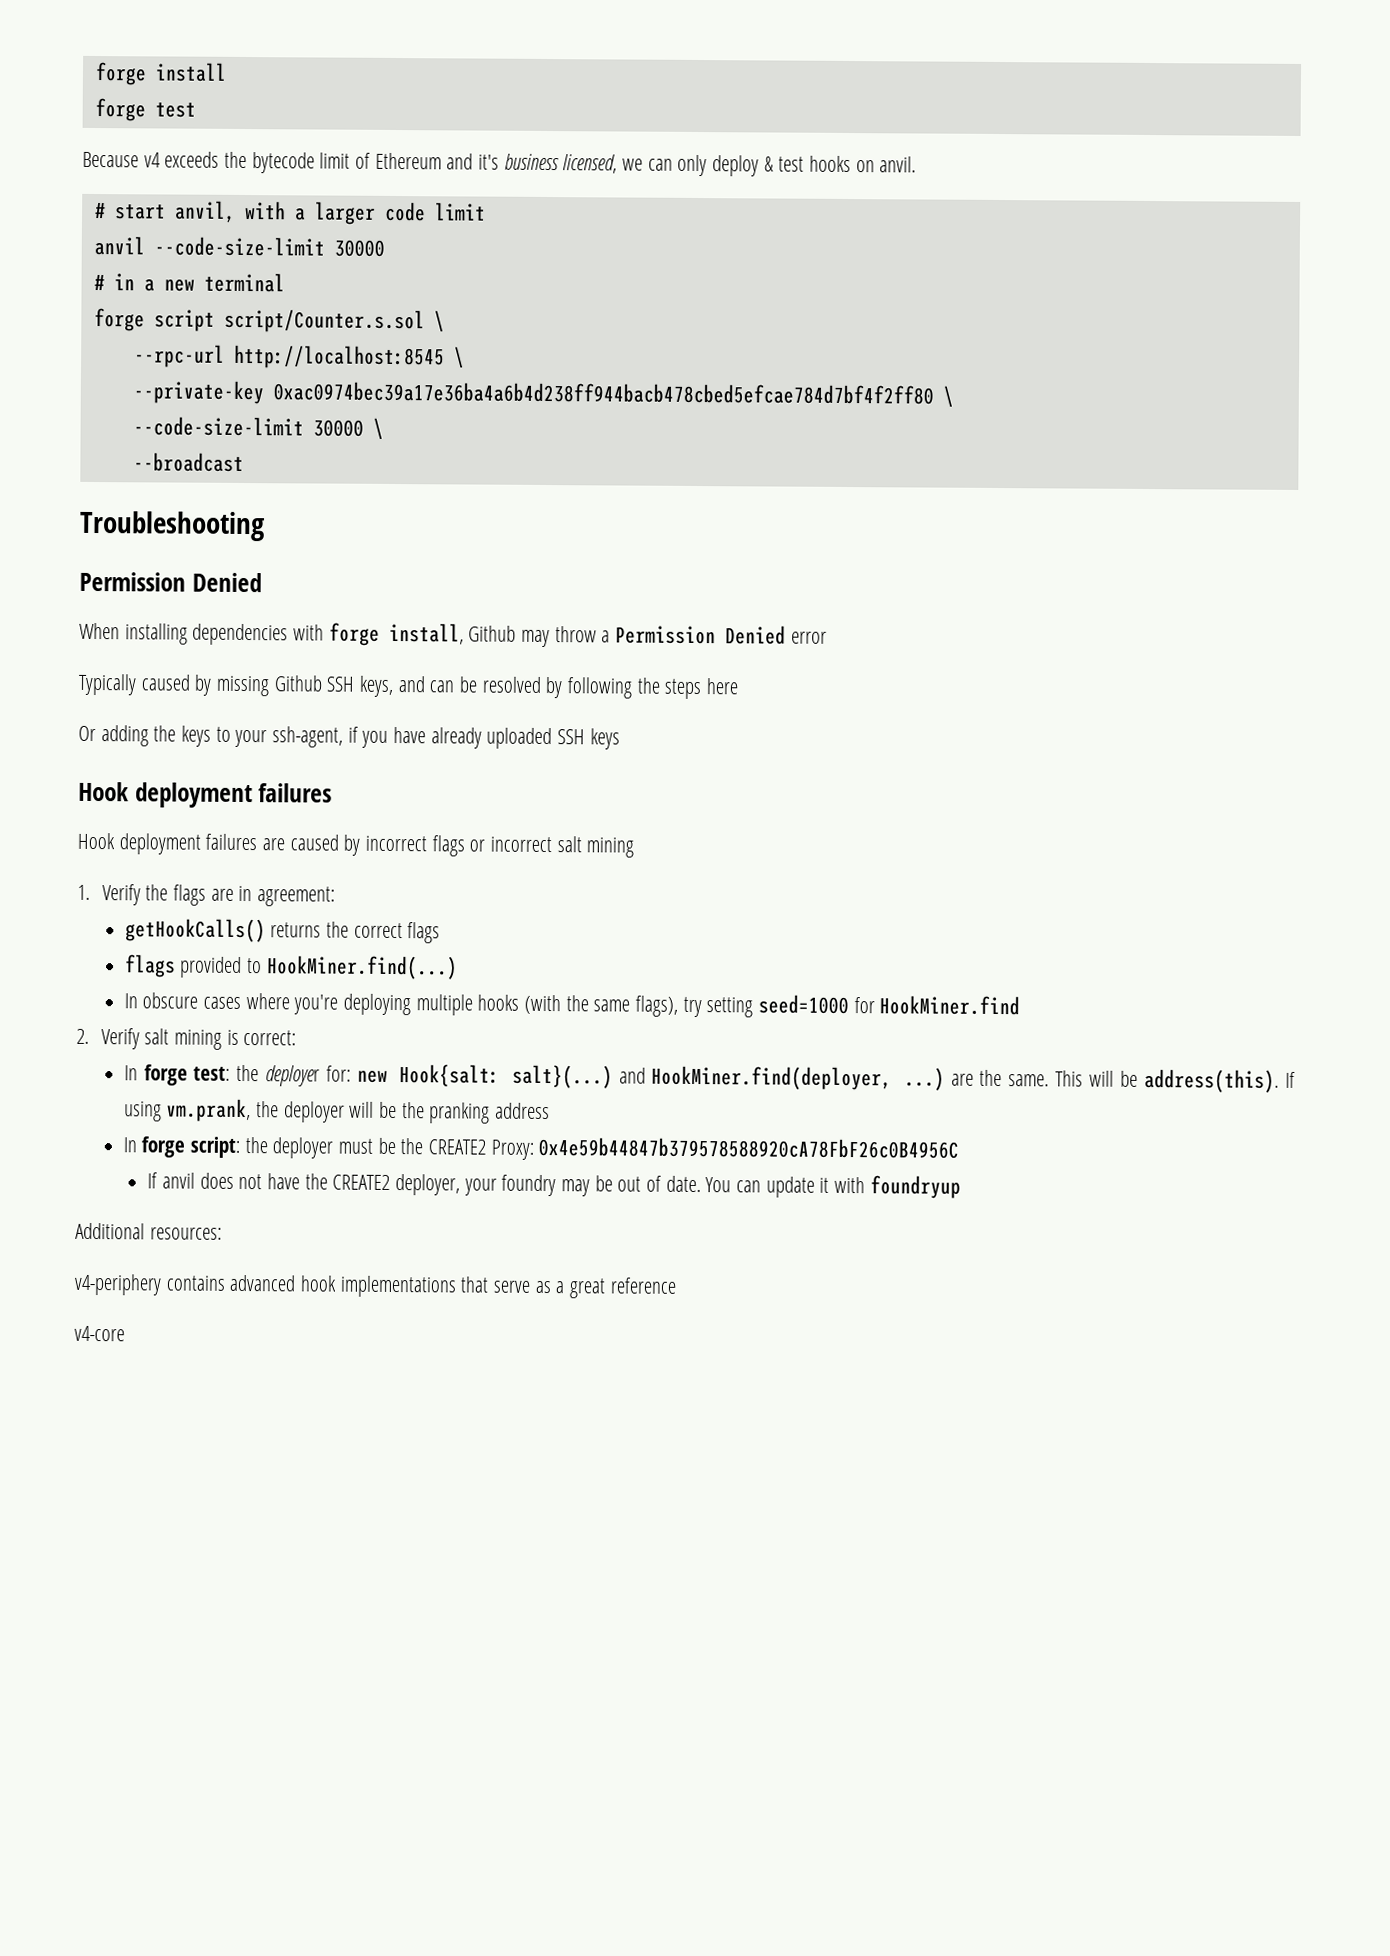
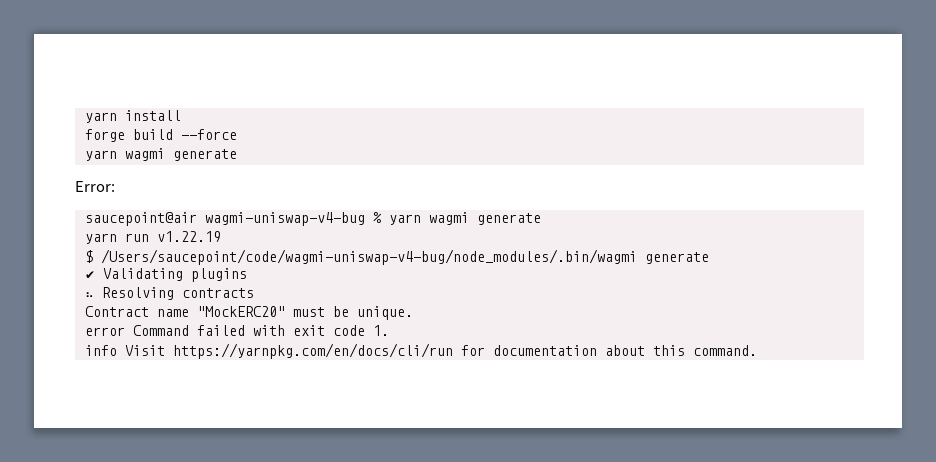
- forge install
+ yarn install
- forge test
- Because v4 exceeds the bytecode limit of Ethereum and it's business licensed, we can only deploy & test hooks on anvil.
- # start anvil, with a larger code limit
- anvil --code-size-limit 30000
- # in a new terminal
- forge script script/Counter.s.sol \
- --rpc-url http://localhost:8545 \
- --private-key 0xac0974bec39a17e36ba4a6b4d238ff944bacb478cbed5efcae784d7bf4f2ff80 \
- --code-size-limit 30000 \
- --broadcast
- Troubleshooting
- Permission Denied
- When installing dependencies with forge install, Github may throw a Permission Denied error
- Typically caused by missing Github SSH keys, and can be resolved by following the steps here
- Or adding the keys to your ssh-agent, if you have already uploaded SSH keys
- Hook deployment failures
- Hook deployment failures are caused by incorrect flags or incorrect salt mining
- 1. Verify the flags are in agreement:
- getHookCalls() returns the correct flags
- flags provided to HookMiner.find(...)
- In obscure cases where you're deploying multiple hooks (with the same flags), try setting seed=1000 for HookMiner.find
- 2. Verify salt mining is correct:
- In forge test: the deployer for: new Hook{salt: salt}(...) and HookMiner.find(deployer, ...) are the same. This will be address(this). If using vm.prank, the deployer will be the pranking address
- In forge script: the deployer must be the CREATE2 Proxy: 0x4e59b44847b379578588920cA78FbF26c0B4956C
- If anvil does not have the CREATE2 deployer, your foundry may be out of date. You can update it with foundryup
- Additional resources:
- v4-periphery contains advanced hook implementations that serve as a great reference
- v4-core
+ forge build --force
+ yarn wagmi generate
+ Error:
+ saucepoint@air wagmi-uniswap-v4-bug % yarn wagmi generate
+ yarn run v1.22.19
+ $ /Users/saucepoint/code/wagmi-uniswap-v4-bug/node_modules/.bin/wagmi generate
+ ✔ Validating plugins
+ ⠦ Resolving contracts
+ Contract name "MockERC20" must be unique.
+ error Command failed with exit code 1.
+ info Visit https://yarnpkg.com/en/docs/cli/run for documentation about this command.

